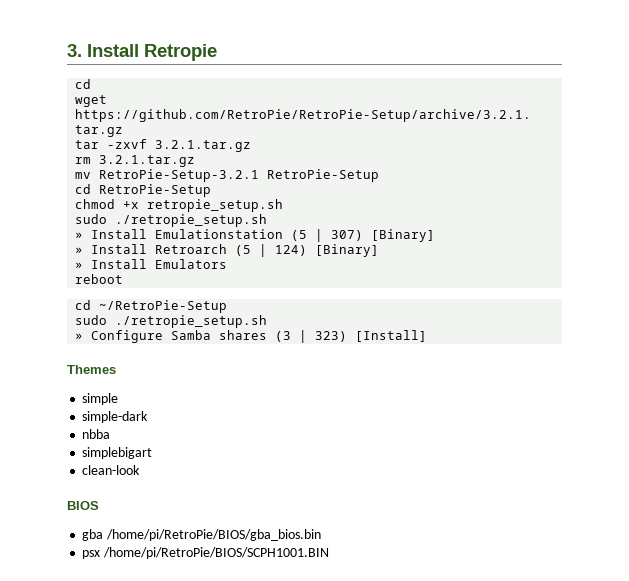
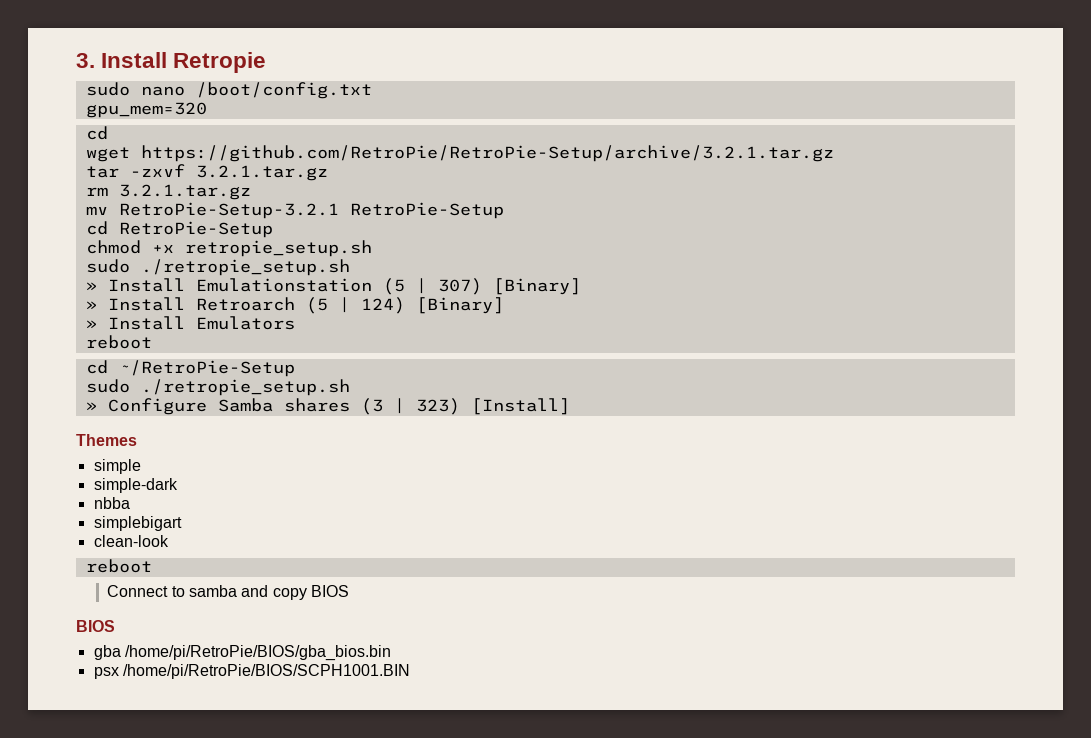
+ sudo nano /boot/config.txt
+ gpu_mem=320
  clean-look
+ reboot
+ Connect to samba and copy BIOS

